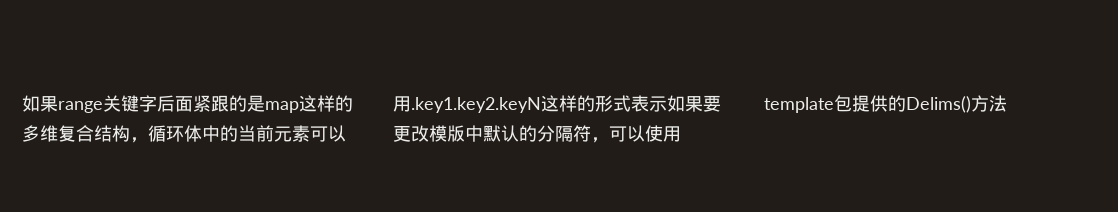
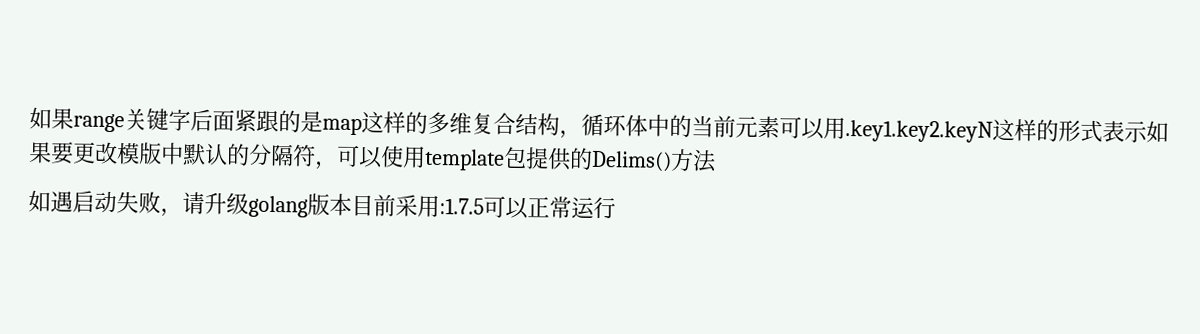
+ 如遇启动失败，请升级golang版本目前采用:1.7.5可以正常运行

